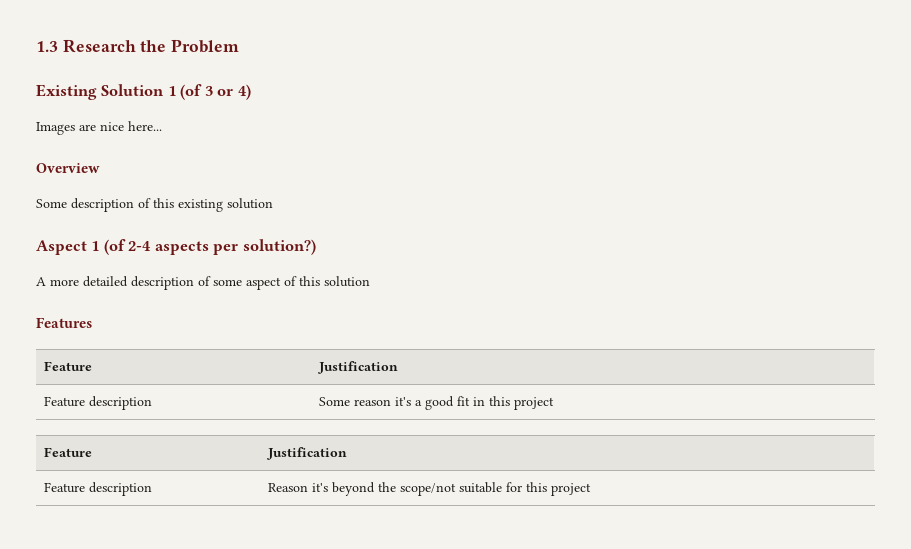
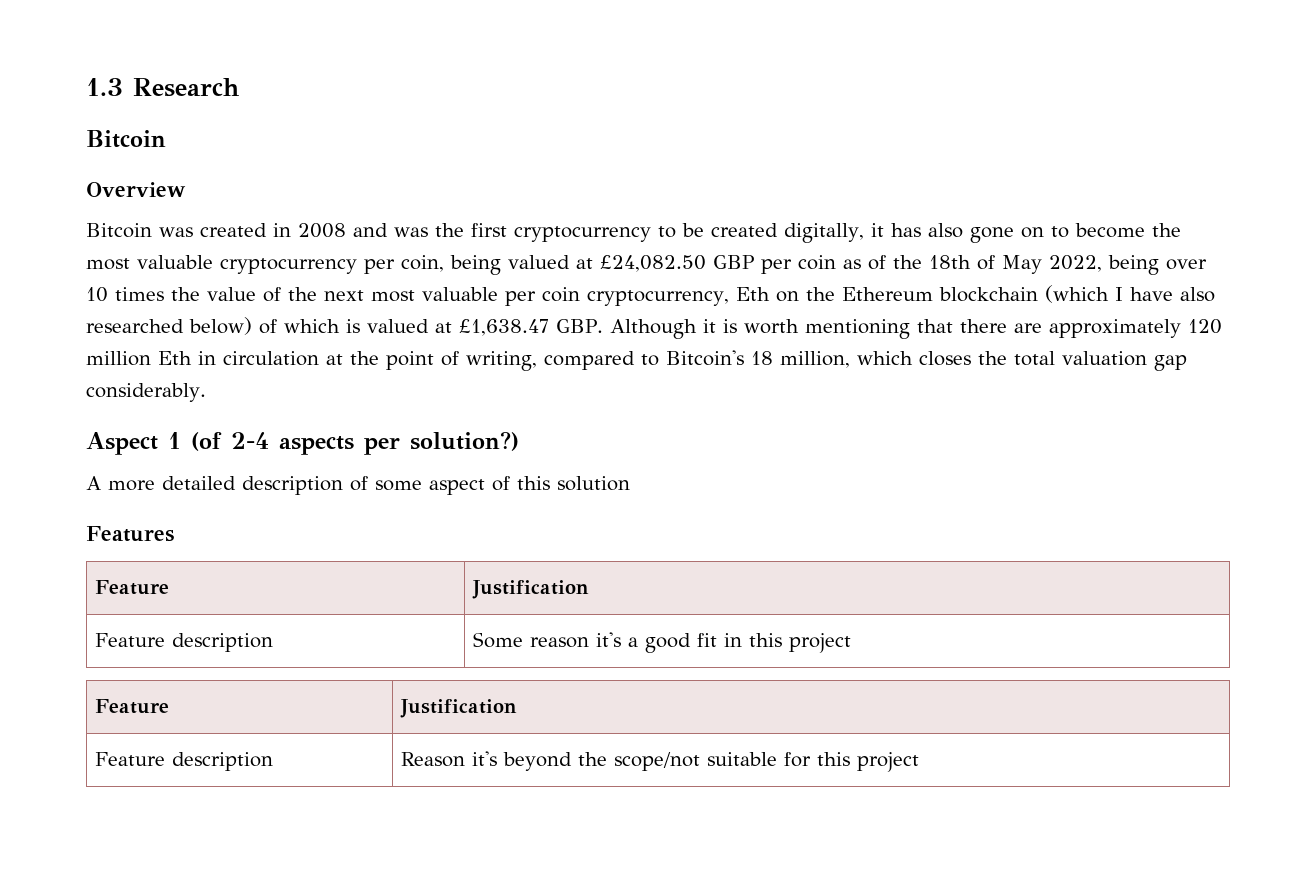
- 1.3 Research the Problem
- Existing Solution 1 (of 3 or 4)
- Images are nice here...
+ 1.3 Research
+ Bitcoin
  Overview
- Some description of this existing solution
+ Bitcoin was created in 2008 and was the first cryptocurrency to be created digitally, it has also gone on to become the most valuable cryptocurrency per coin, being valued at £24,082.50 GBP per coin as of the 18th of May 2022, being over 10 times the value of the next most valuable per coin cryptocurrency, Eth on the Ethereum blockchain (which I have also researched below) of which is valued at £1,638.47 GBP. Although it is worth mentioning that there are approximately 120 million Eth in circulation at the point of writing, compared to Bitcoin's 18 million, which closes the total valuation gap considerably.

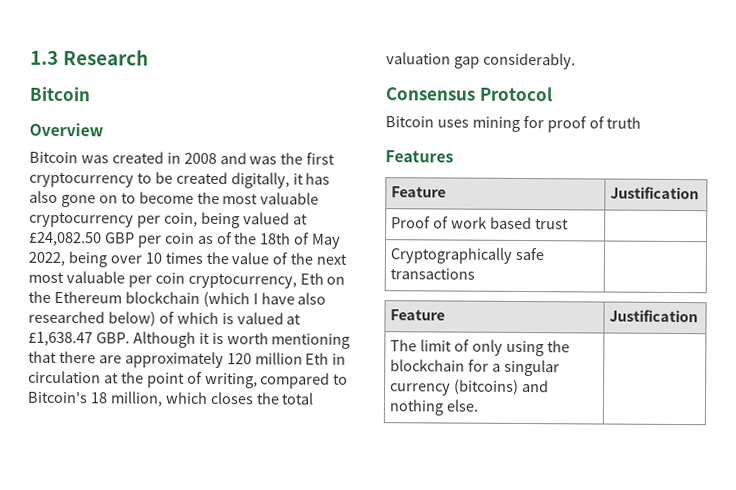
- Aspect 1 (of 2-4 aspects per solution?)
- A more detailed description of some aspect of this solution
+ Consensus Protocol
+ Bitcoin uses mining for proof of truth
  Features
  Feature | Justification
- Feature description | Some reason it's a good fit in this project
+ Proof of work based trust |
+ Cryptographically safe transactions |
  Feature | Justification
- Feature description | Reason it's beyond the scope/not suitable for this project
+ The limit of only using the blockchain for a singular currency (bitcoins) and nothing else. |

